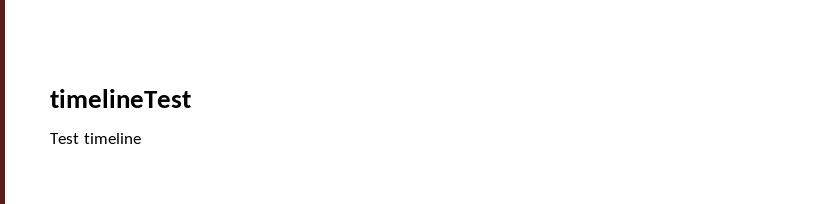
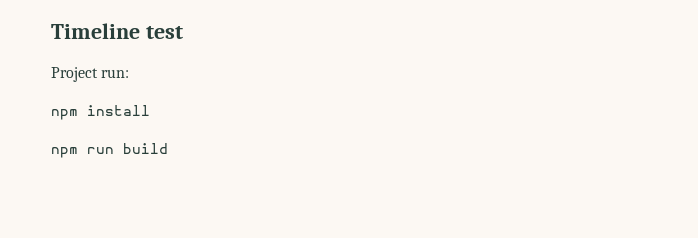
- timelineTest
- Test timeline
+ Timeline test
+ Project run:
+ npm install
+ npm run build

